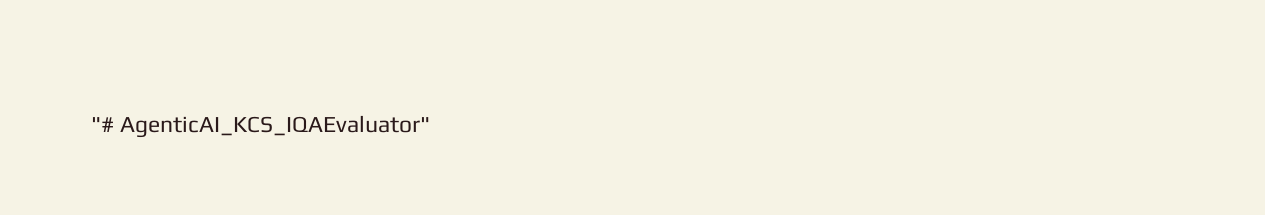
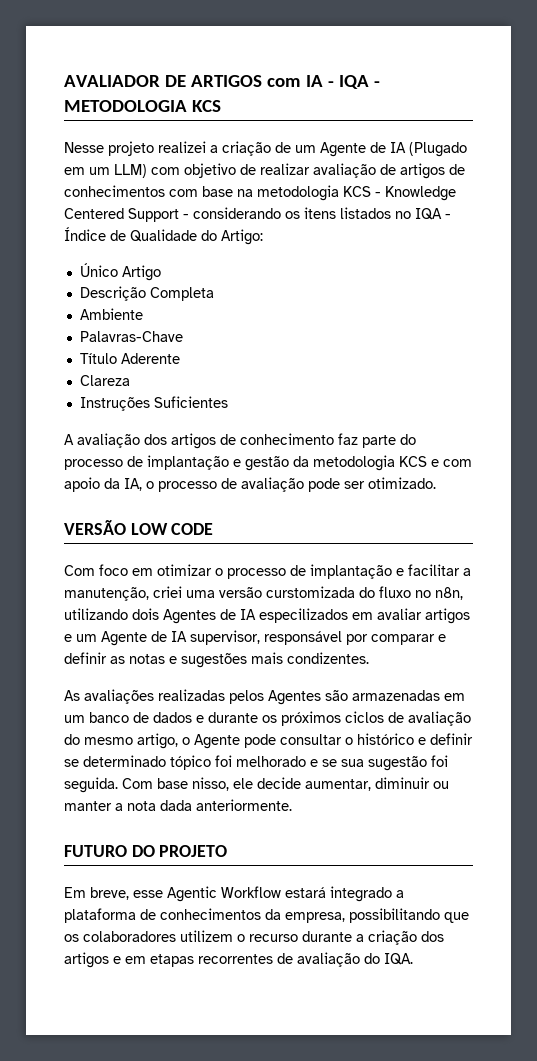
- "# AgenticAI_KCS_IQAEvaluator"
+ AVALIADOR DE ARTIGOS com IA - IQA - METODOLOGIA KCS
+ Nesse projeto realizei a criação de um Agente de IA (Plugado em um LLM) com objetivo de realizar avaliação de artigos de conhecimentos com base na metodologia KCS - Knowledge Centered Support - considerando os itens listados no IQA - Índice de Qualidade do Artigo:
+ Único Artigo
+ Descrição Completa
+ Ambiente
+ Palavras-Chave
+ Título Aderente
+ Clareza
+ Instruções Suficientes
+ A avaliação dos artigos de conhecimento faz parte do processo de implantação e gestão da metodologia KCS e com apoio da IA, o processo de avaliação pode ser otimizado.
+ VERSÃO LOW CODE
+ Com foco em otimizar o processo de implantação e facilitar a manutenção, criei uma versão curstomizada do fluxo no n8n, utilizando dois Agentes de IA especilizados em avaliar artigos e um Agente de IA supervisor, responsável por comparar e definir as notas e sugestões mais condizentes.
+ As avaliações realizadas pelos Agentes são armazenadas em um banco de dados e durante os próximos ciclos de avaliação do mesmo artigo, o Agente pode consultar o histórico e definir se determinado tópico foi melhorado e se sua sugestão foi seguida. Com base nisso, ele decide aumentar, diminuir ou manter a nota dada anteriormente.
+ FUTURO DO PROJETO
+ Em breve, esse Agentic Workflow estará integrado a plataforma de conhecimentos da empresa, possibilitando que os colaboradores utilizem o recurso durante a criação dos artigos e em etapas recorrentes de avaliação do IQA.

